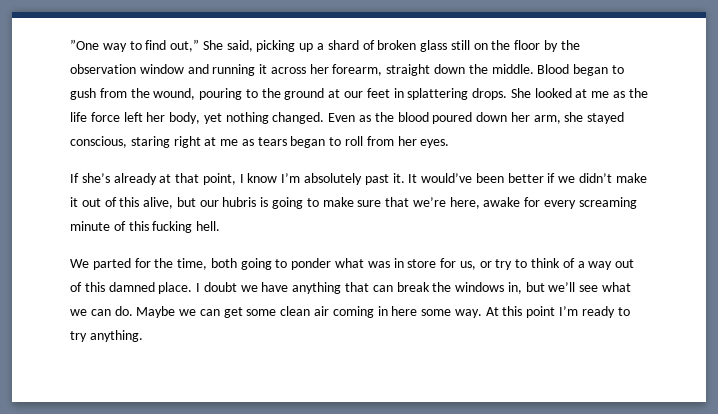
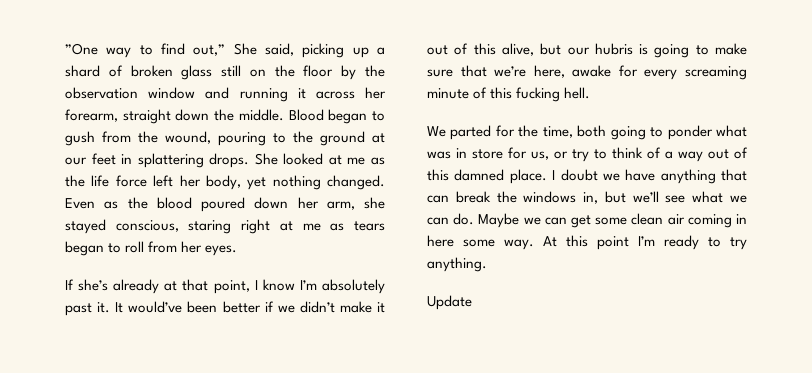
+ Update

